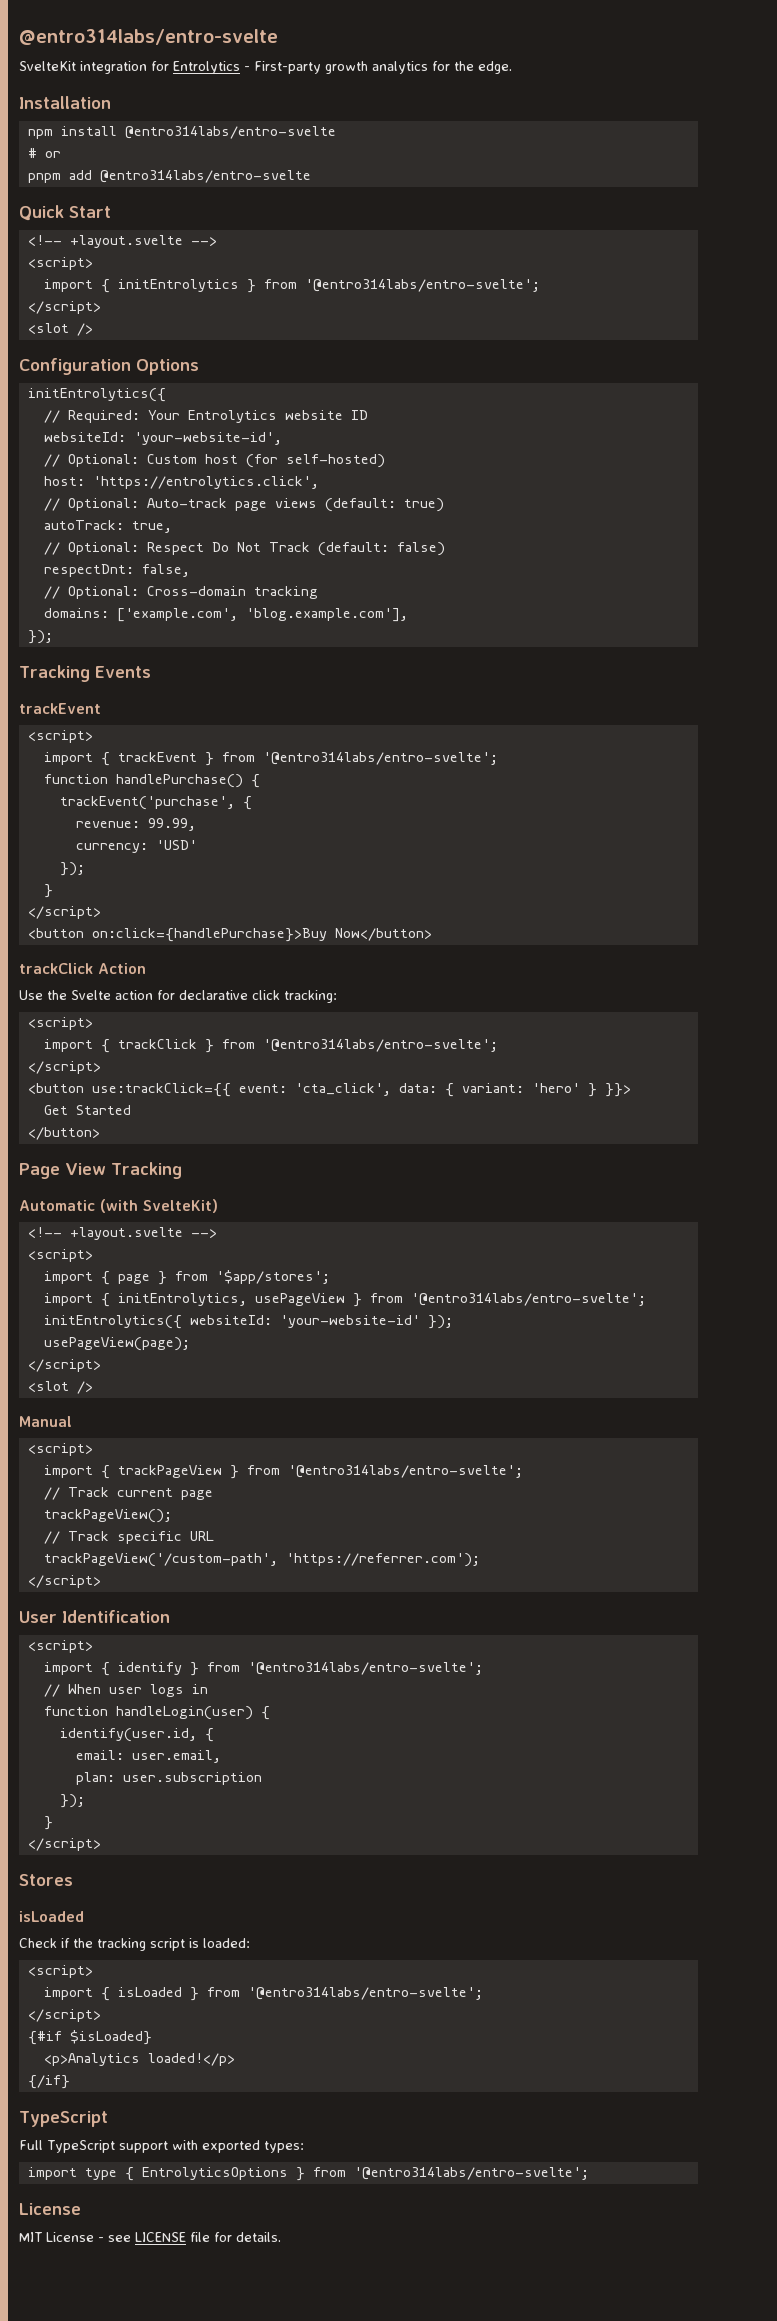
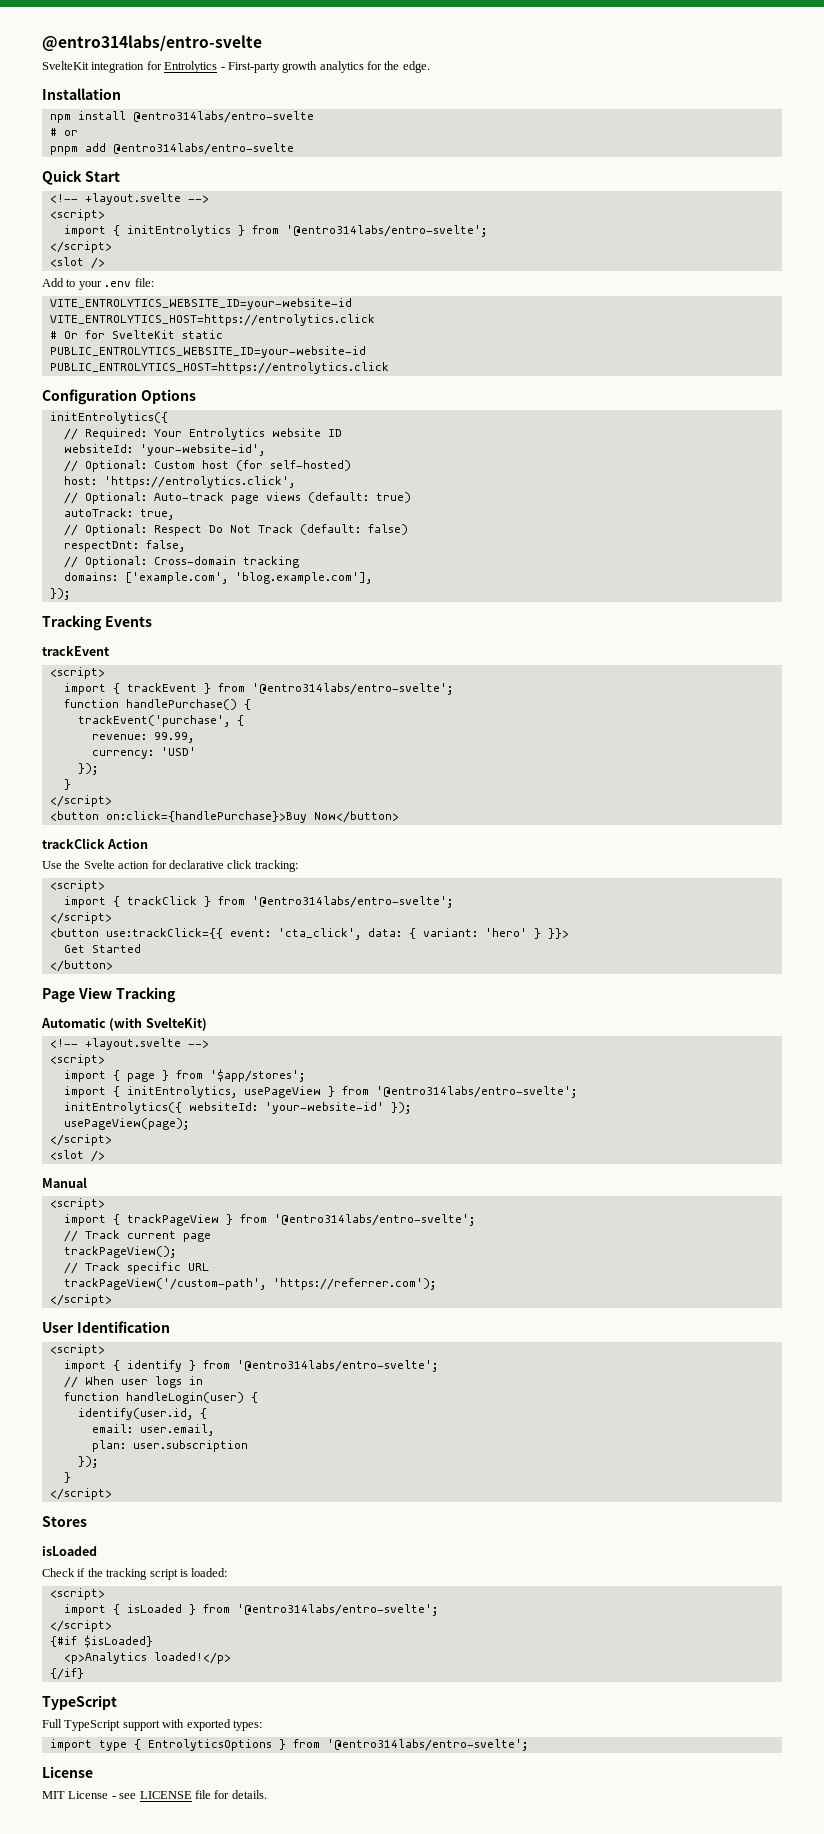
+ Add to your .env file:
+ VITE_ENTROLYTICS_WEBSITE_ID=your-website-id
+ VITE_ENTROLYTICS_HOST=https://entrolytics.click
+ # Or for SvelteKit static
+ PUBLIC_ENTROLYTICS_WEBSITE_ID=your-website-id
+ PUBLIC_ENTROLYTICS_HOST=https://entrolytics.click

